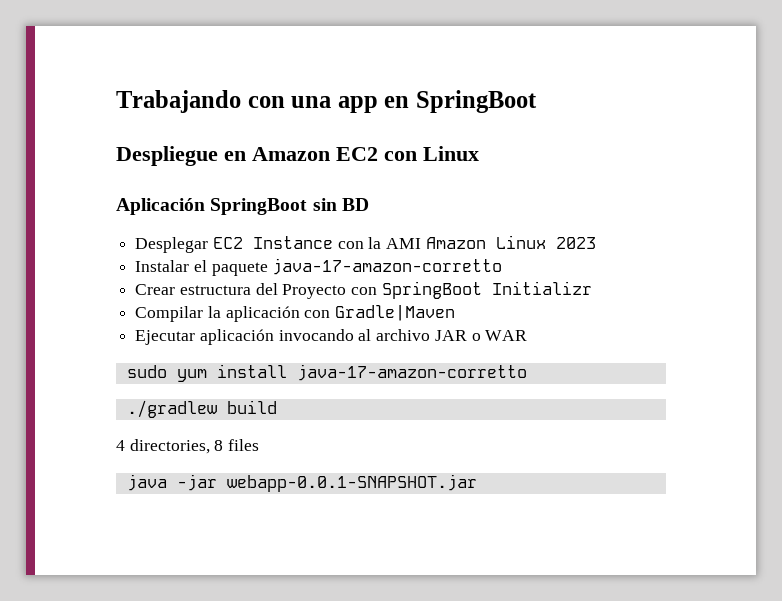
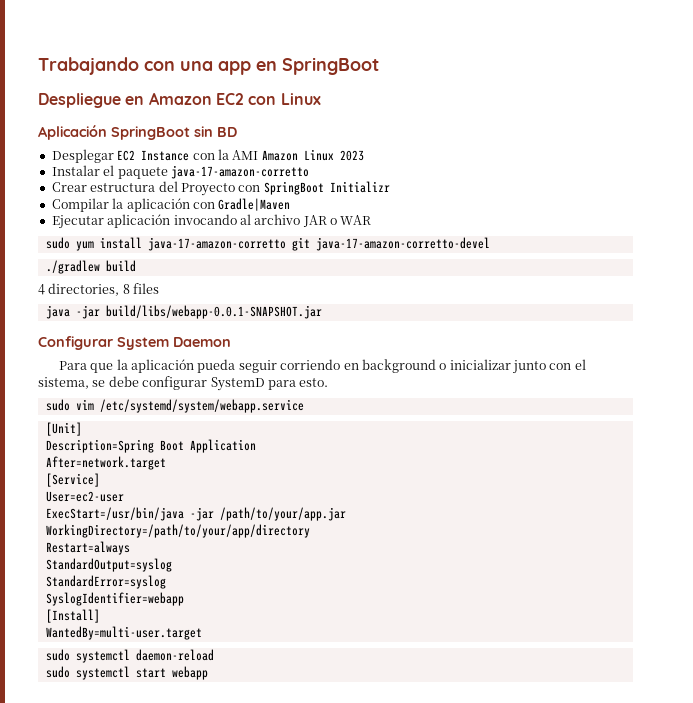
- sudo yum install java-17-amazon-corretto
+ sudo yum install java-17-amazon-corretto git java-17-amazon-corretto-devel
- java -jar webapp-0.0.1-SNAPSHOT.jar
+ java -jar build/libs/webapp-0.0.1-SNAPSHOT.jar
+ Configurar System Daemon
+ Para que la aplicación pueda seguir corriendo en background o inicializar junto con el sistema, se debe configurar SystemD para esto.
+ sudo vim /etc/systemd/system/webapp.service
+ [Unit]
+ Description=Spring Boot Application
+ After=network.target
+ [Service]
+ User=ec2-user
+ ExecStart=/usr/bin/java -jar /path/to/your/app.jar
+ WorkingDirectory=/path/to/your/app/directory
+ Restart=always
+ StandardOutput=syslog
+ StandardError=syslog
+ SyslogIdentifier=webapp
+ [Install]
+ WantedBy=multi-user.target
+ sudo systemctl daemon-reload
+ sudo systemctl start webapp

